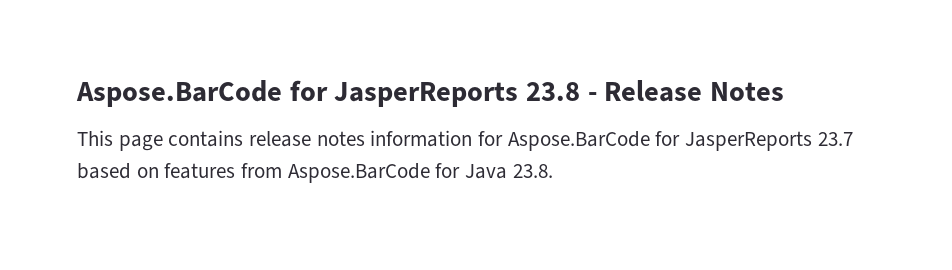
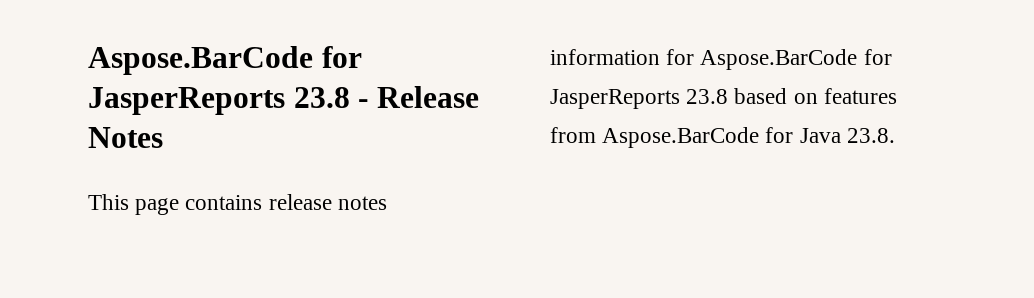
- This page contains release notes information for Aspose.BarCode for JasperReports 23.7 based on features from Aspose.BarCode for Java 23.8.
+ This page contains release notes information for Aspose.BarCode for JasperReports 23.8 based on features from Aspose.BarCode for Java 23.8.

